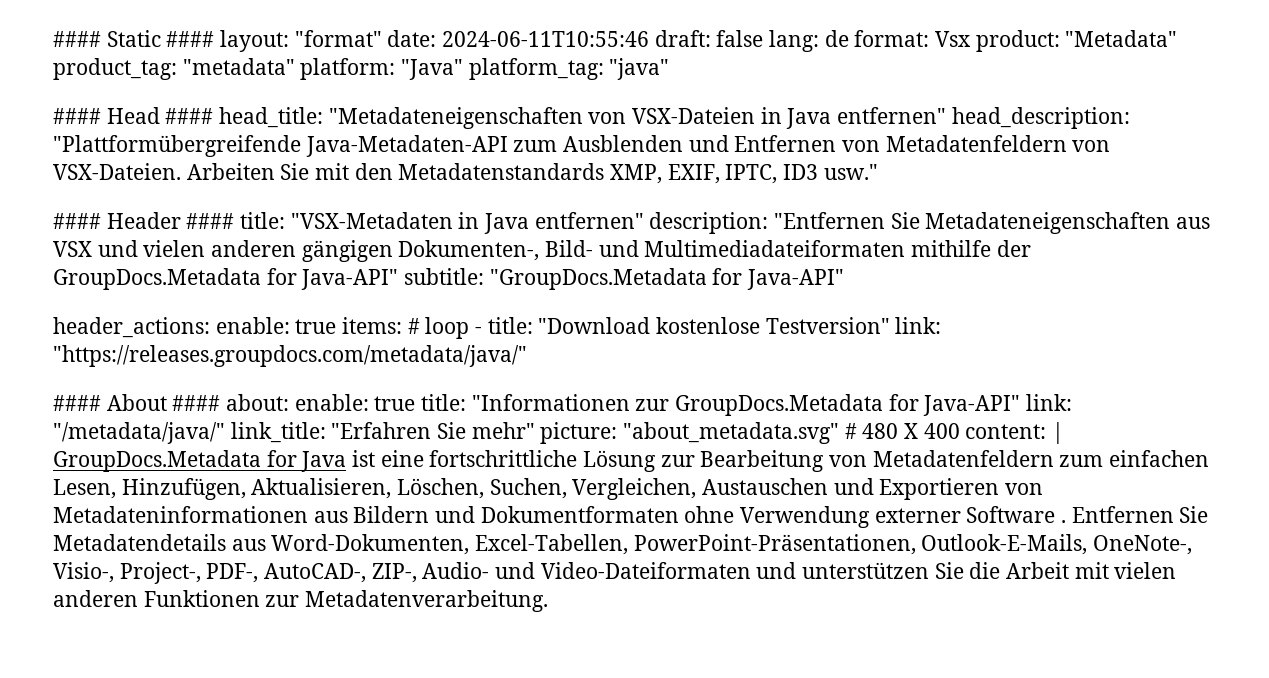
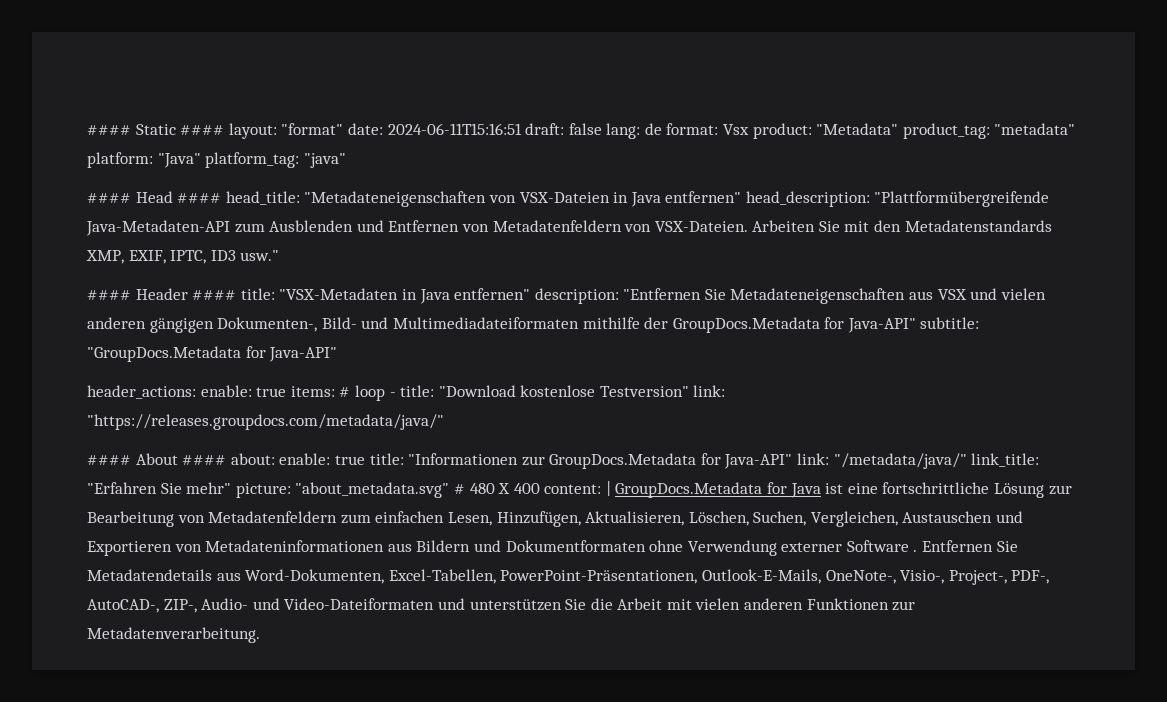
- #### Static #### layout: "format" date: 2024-06-11T10:55:46 draft: false lang: de format: Vsx product: "Metadata" product_tag: "metadata" platform: "Java" platform_tag: "java"
+ #### Static #### layout: "format" date: 2024-06-11T15:16:51 draft: false lang: de format: Vsx product: "Metadata" product_tag: "metadata" platform: "Java" platform_tag: "java"

